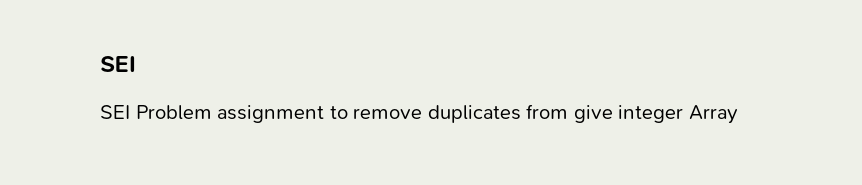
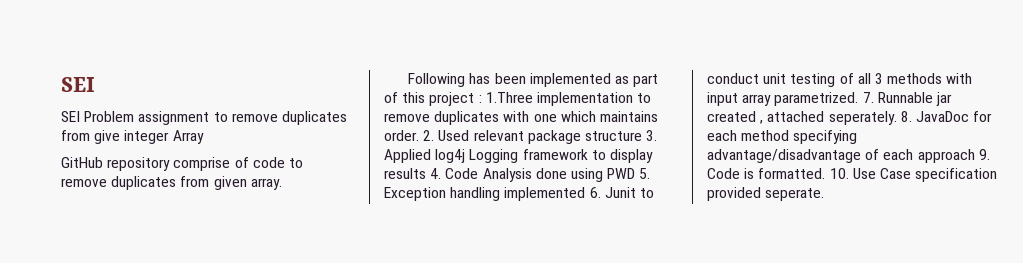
+ GitHub repository comprise of code to remove duplicates from given array.
+ Following has been implemented as part of this project : 1.Three implementation to remove duplicates with one which maintains order. 2. Used relevant package structure 3. Applied log4j Logging framework to display results 4. Code Analysis done using PWD 5. Exception handling implemented 6. Junit to conduct unit testing of all 3 methods with input array parametrized. 7. Runnable jar created , attached seperately. 8. JavaDoc for each method specifying advantage/disadvantage of each approach 9. Code is formatted. 10. Use Case specification provided seperate.

